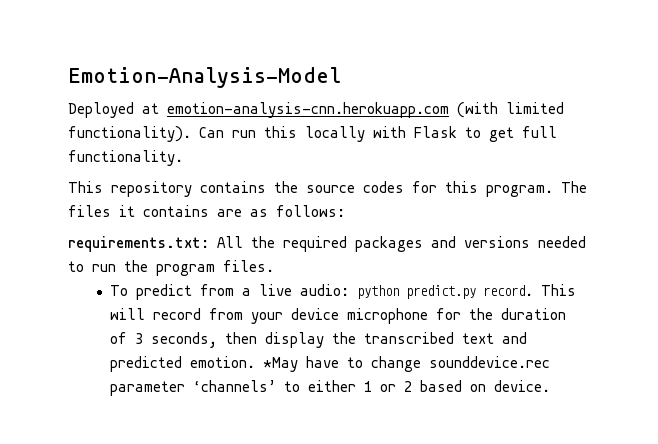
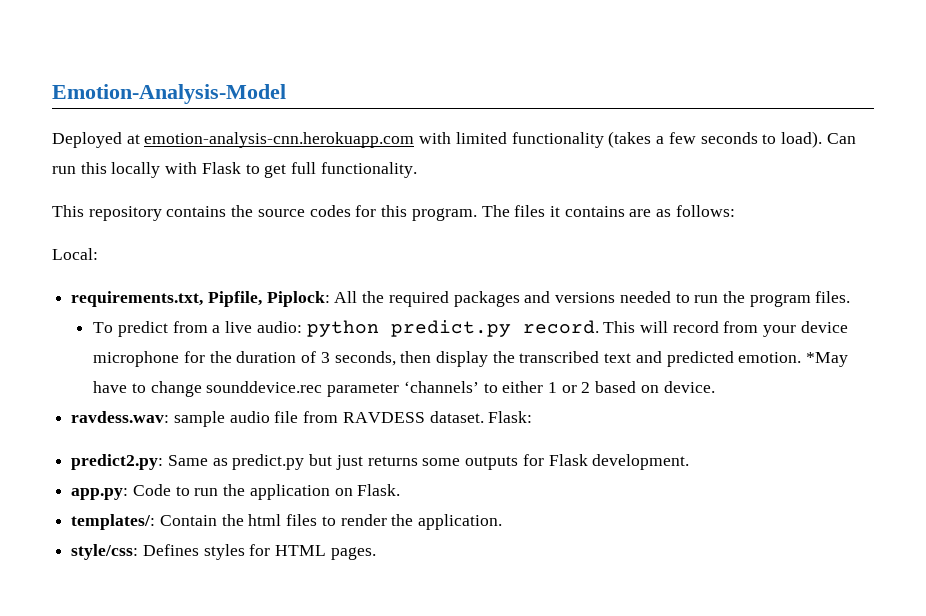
- Deployed at emotion-analysis-cnn.herokuapp.com (with limited functionality).
+ Deployed at emotion-analysis-cnn.herokuapp.com with limited functionality (takes a few seconds to load).
- requirements.txt: All the required packages and versions needed to run the program files.
+ Local:
+ requirements.txt, Pipfile, Piplock: All the required packages and versions needed to run the program files.
+ ravdess.wav: sample audio file from RAVDESS dataset. Flask:
+ predict2.py: Same as predict.py but just returns some outputs for Flask development.
+ app.py: Code to run the application on Flask.
+ templates/: Contain the html files to render the application.
+ style/css: Defines styles for HTML pages.

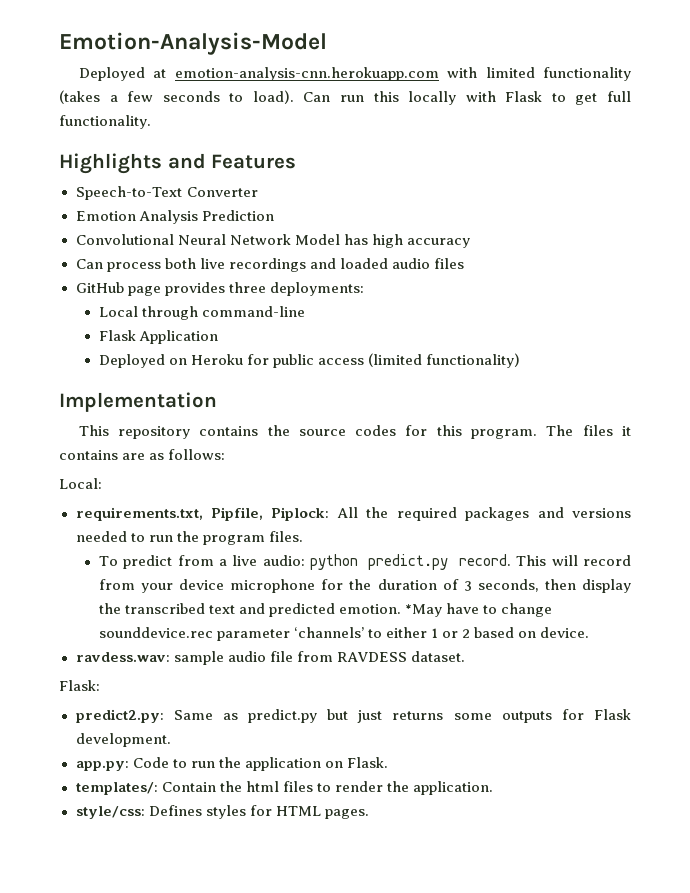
+ Highlights and Features
+ Speech-to-Text Converter
+ Emotion Analysis Prediction
+ Convolutional Neural Network Model has high accuracy
+ Can process both live recordings and loaded audio files
+ GitHub page provides three deployments:
+ Local through command-line
+ Flask Application
+ Deployed on Heroku for public access (limited functionality)
+ Implementation
- ravdess.wav: sample audio file from RAVDESS dataset. Flask:
+ ravdess.wav: sample audio file from RAVDESS dataset.
+ Flask:

